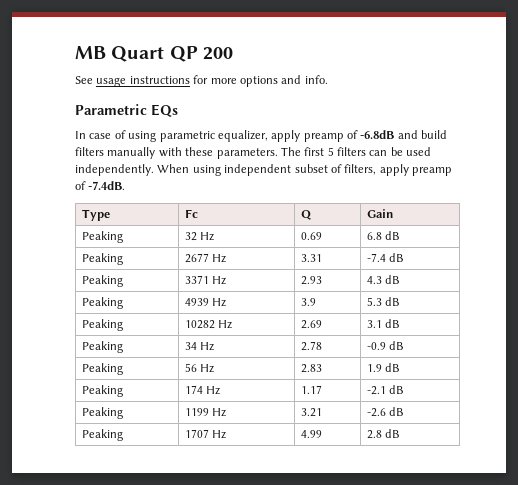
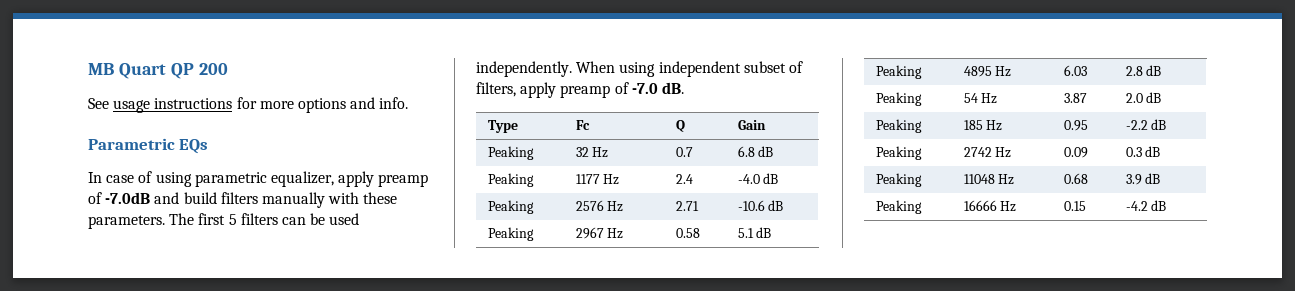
- In case of using parametric equalizer, apply preamp of -6.8dB and build filters manually with these parameters.
+ In case of using parametric equalizer, apply preamp of -7.0dB and build filters manually with these parameters.
- When using independent subset of filters, apply preamp of -7.4dB.
+ When using independent subset of filters, apply preamp of -7.0 dB.
- Peaking | 32 Hz | 0.69 | 6.8 dB
+ Peaking | 32 Hz | 0.7 | 6.8 dB
- Peaking | 2677 Hz | 3.31 | -7.4 dB
- Peaking | 3371 Hz | 2.93 | 4.3 dB
- Peaking | 4939 Hz | 3.9 | 5.3 dB
- Peaking | 10282 Hz | 2.69 | 3.1 dB
- Peaking | 34 Hz | 2.78 | -0.9 dB
- Peaking | 56 Hz | 2.83 | 1.9 dB
- Peaking | 174 Hz | 1.17 | -2.1 dB
- Peaking | 1199 Hz | 3.21 | -2.6 dB
- Peaking | 1707 Hz | 4.99 | 2.8 dB
+ Peaking | 1177 Hz | 2.4 | -4.0 dB
+ Peaking | 2576 Hz | 2.71 | -10.6 dB
+ Peaking | 2967 Hz | 0.58 | 5.1 dB
+ Peaking | 4895 Hz | 6.03 | 2.8 dB
+ Peaking | 54 Hz | 3.87 | 2.0 dB
+ Peaking | 185 Hz | 0.95 | -2.2 dB
+ Peaking | 2742 Hz | 0.09 | 0.3 dB
+ Peaking | 11048 Hz | 0.68 | 3.9 dB
+ Peaking | 16666 Hz | 0.15 | -4.2 dB

